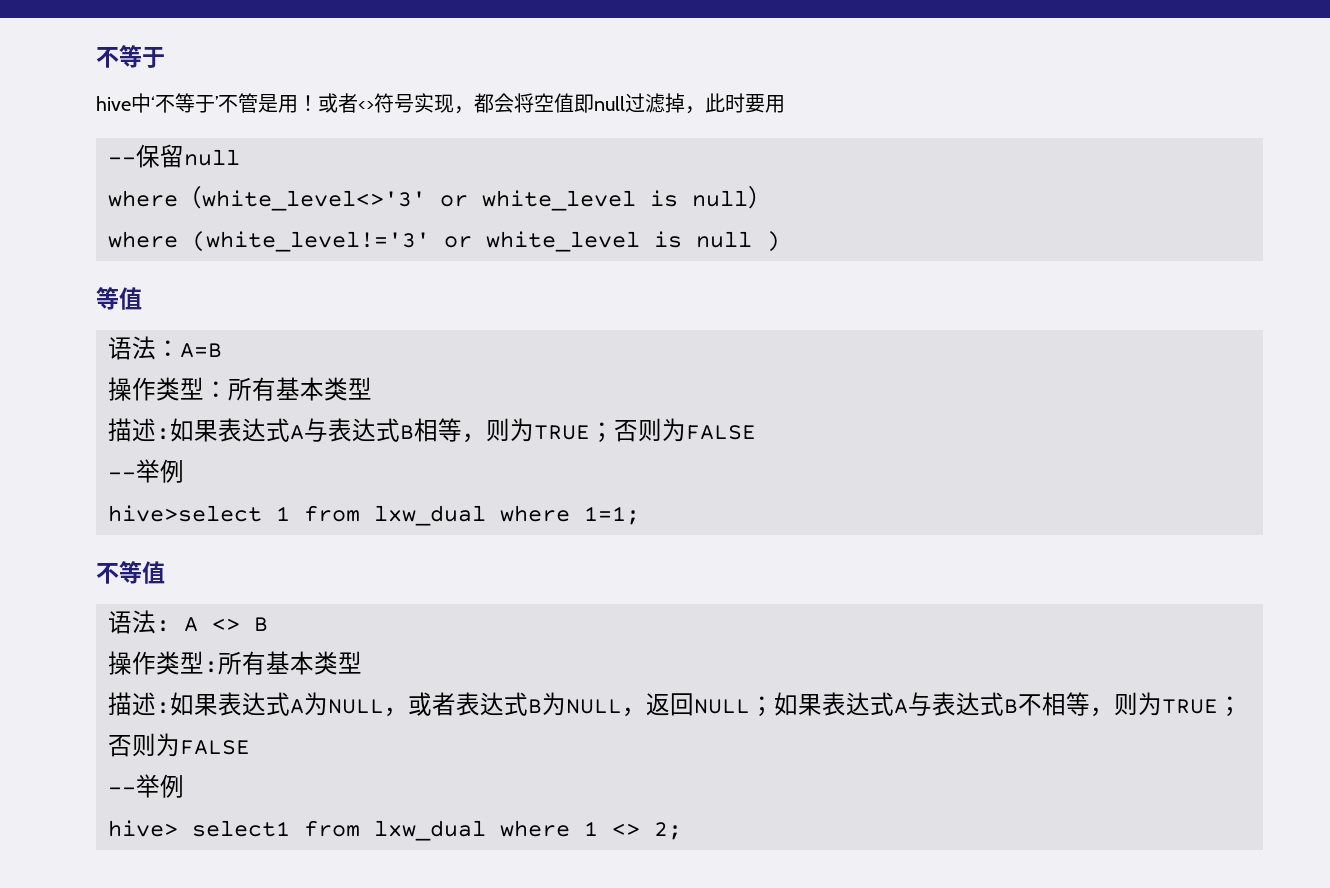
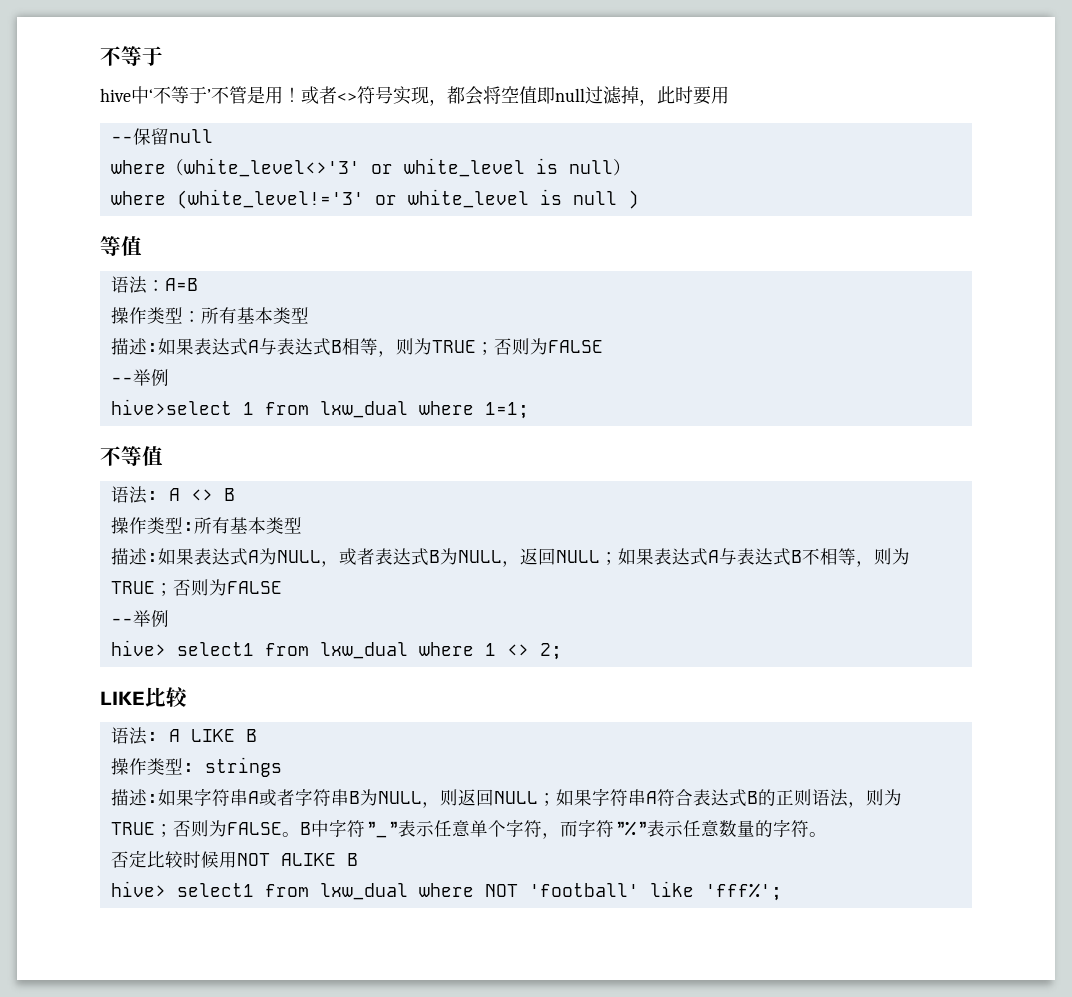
+ LIKE比较
+ 语法: A LIKE B
+ 操作类型: strings
+ 描述:如果字符串A或者字符串B为NULL，则返回NULL；如果字符串A符合表达式B的正则语法，则为TRUE；否则为FALSE。B中字符”_”表示任意单个字符，而字符”%”表示任意数量的字符。
+ 否定比较时候用NOT ALIKE B
+ hive> select1 from lxw_dual where NOT 'football' like 'fff%';

